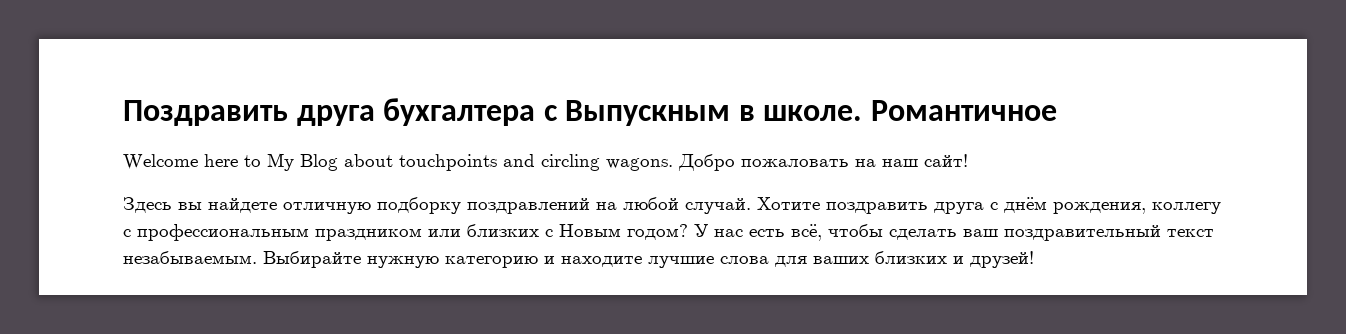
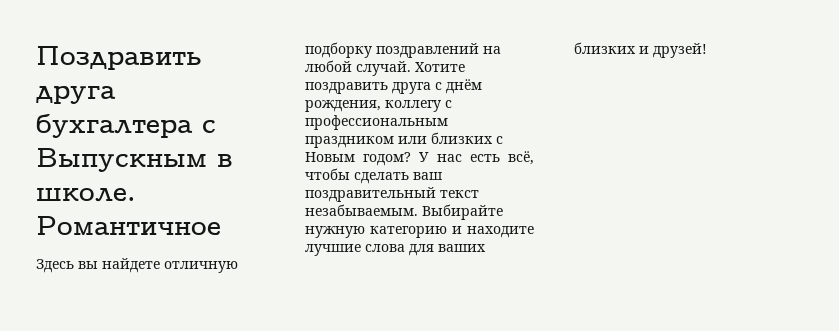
- Welcome here to My Blog about touchpoints and circling wagons. Добро пожаловать на наш сайт!

